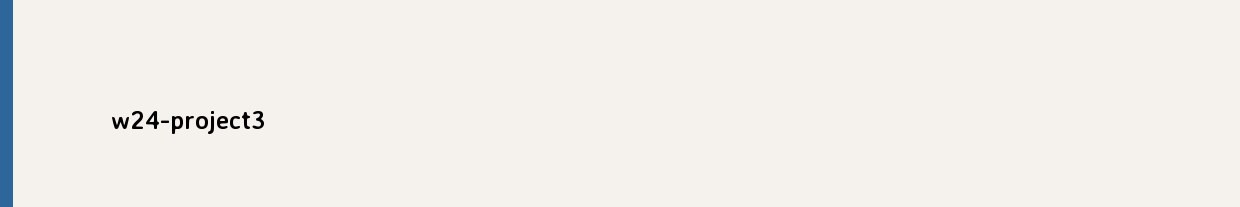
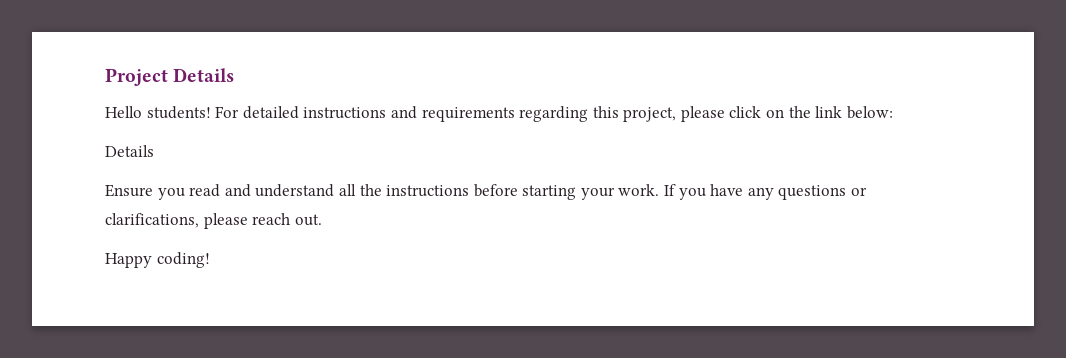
- w24-project3
+ Project Details
+ Hello students! For detailed instructions and requirements regarding this project, please click on the link below:
+ Details
+ Ensure you read and understand all the instructions before starting your work. If you have any questions or clarifications, please reach out.
+ Happy coding!

